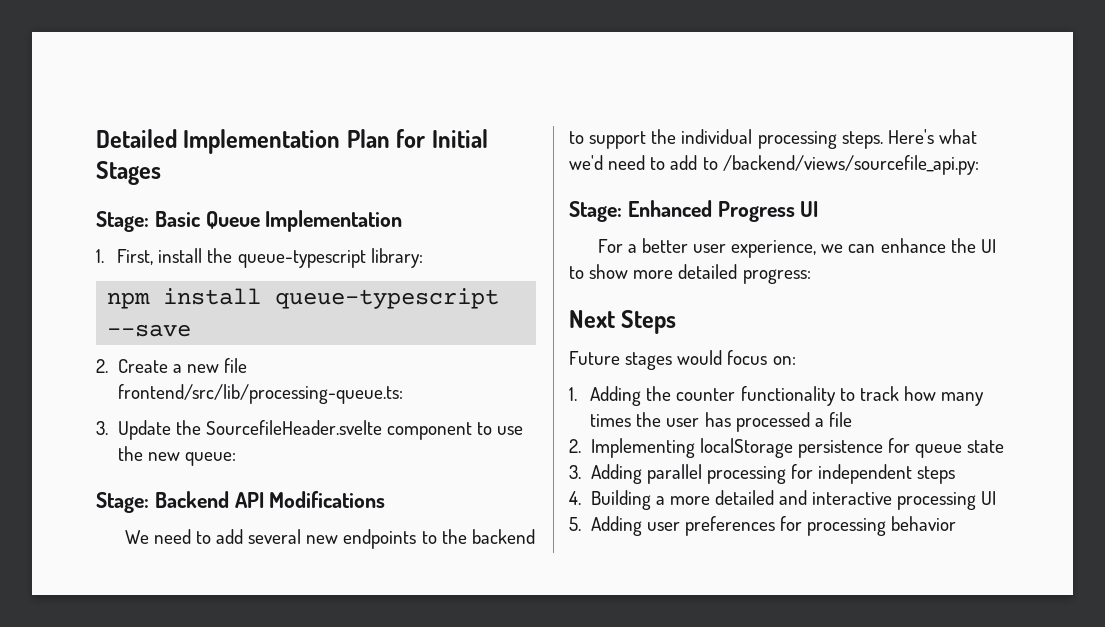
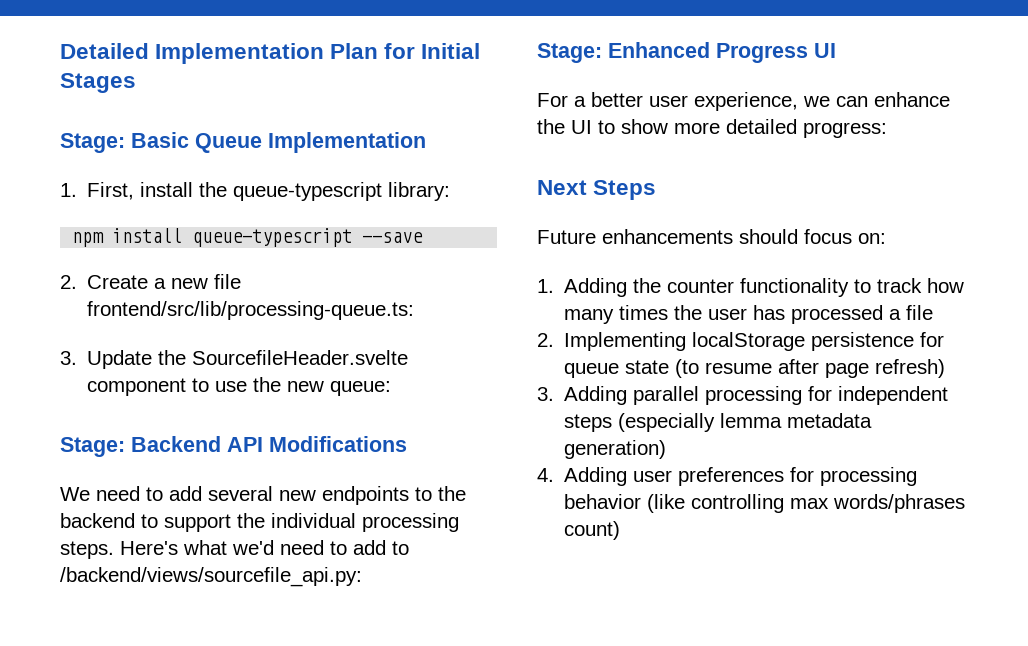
- Future stages would focus on:
+ Future enhancements should focus on:
- 2. Implementing localStorage persistence for queue state
+ 2. Implementing localStorage persistence for queue state (to resume after page refresh)
- 3. Adding parallel processing for independent steps
- 4. Building a more detailed and interactive processing UI
- 5. Adding user preferences for processing behavior
+ 3. Adding parallel processing for independent steps (especially lemma metadata generation)
+ 4. Adding user preferences for processing behavior (like controlling max words/phrases count)

